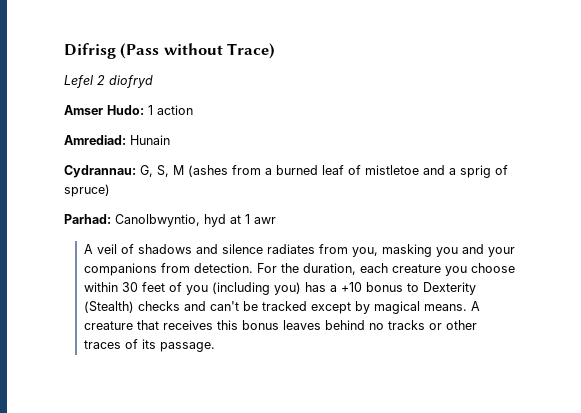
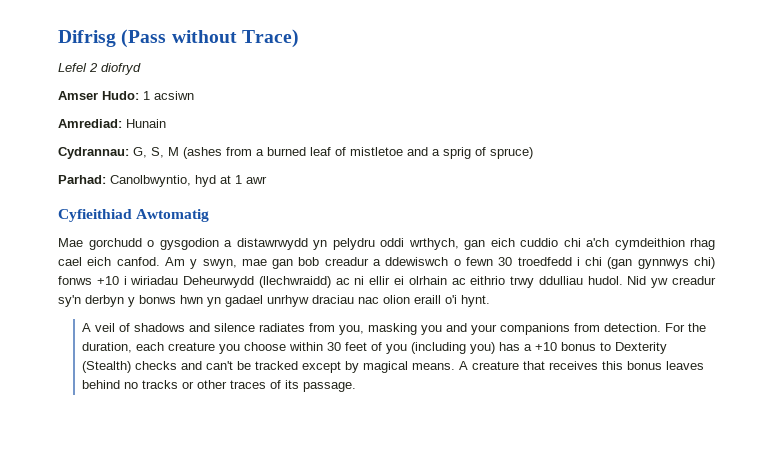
- Amser Hudo: 1 action
+ Amser Hudo: 1 acsiwn
+ Cyfieithiad Awtomatig
+ Mae gorchudd o gysgodion a distawrwydd yn pelydru oddi wrthych, gan eich cuddio chi a'ch cymdeithion rhag cael eich canfod. Am y swyn, mae gan bob creadur a ddewiswch o fewn 30 troedfedd i chi (gan gynnwys chi) fonws +10 i wiriadau Deheurwydd (llechwraidd) ac ni ellir ei olrhain ac eithrio trwy ddulliau hudol. Nid yw creadur sy'n derbyn y bonws hwn yn gadael unrhyw draciau nac olion eraill o'i hynt.

